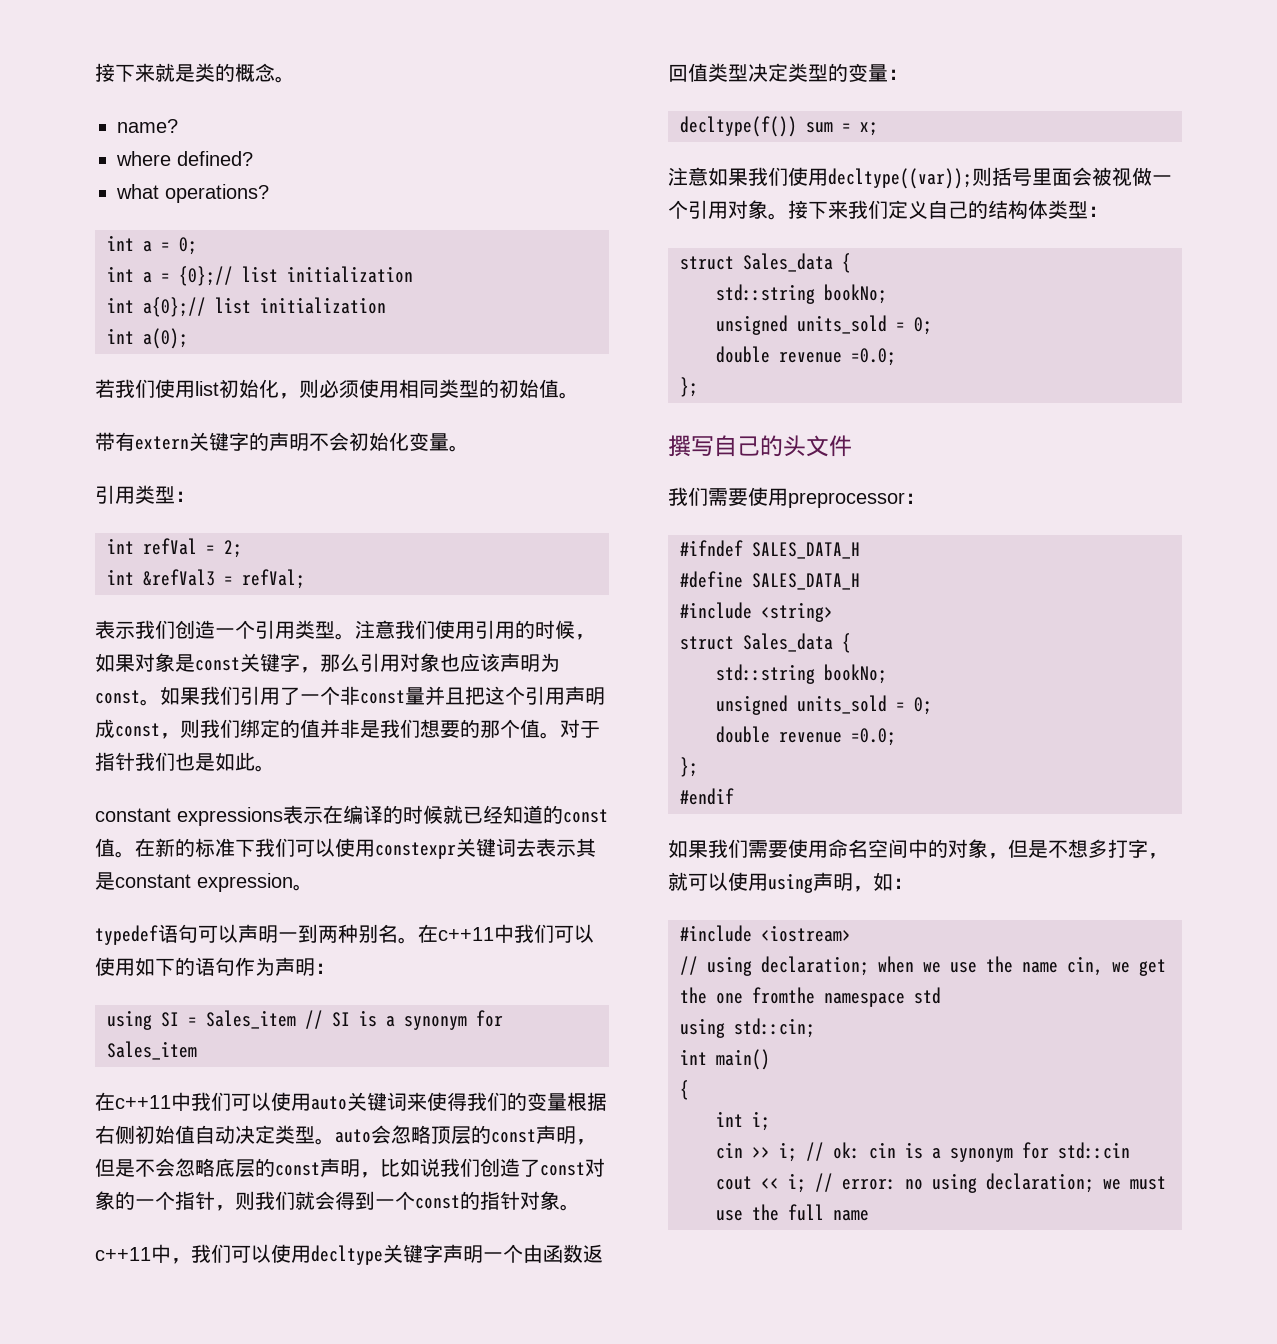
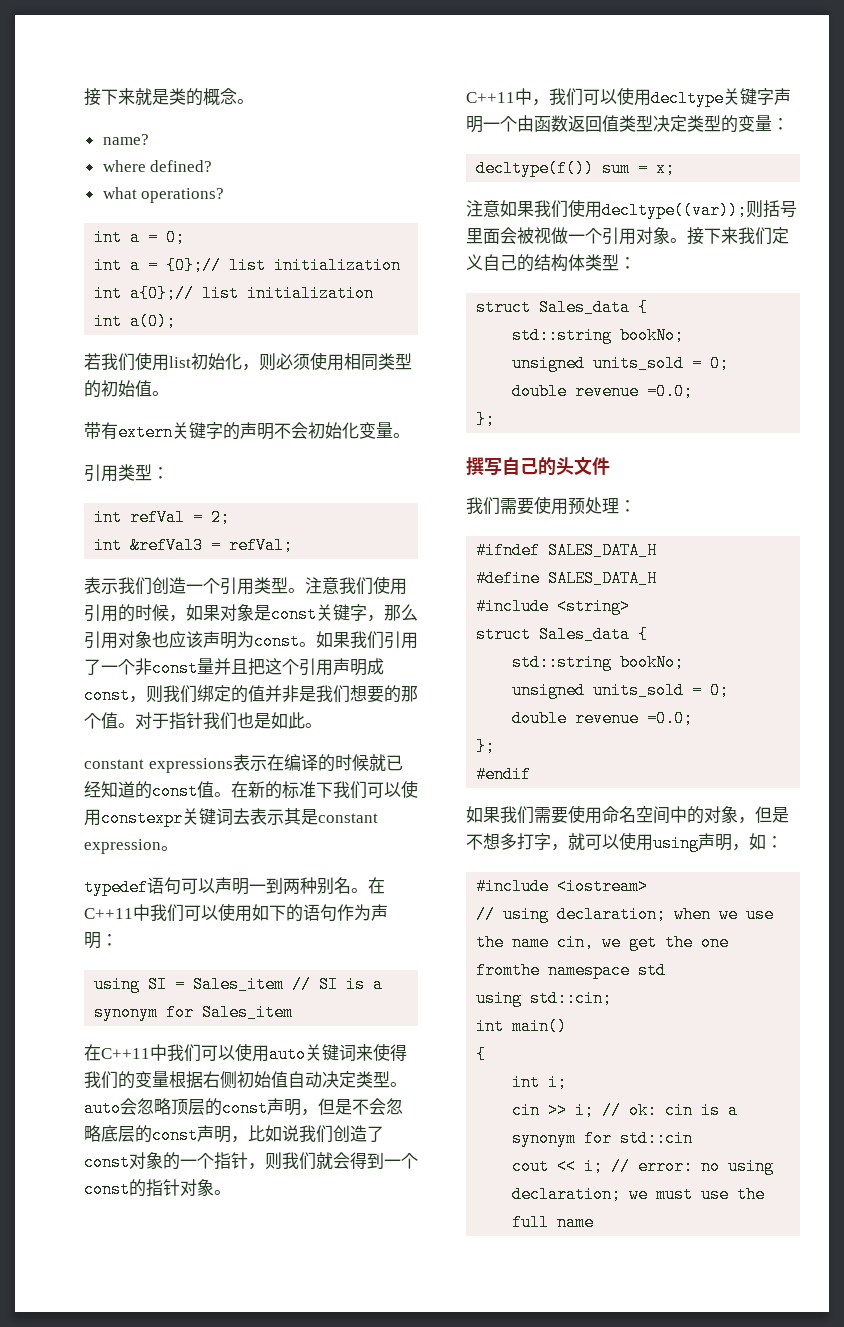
- 在c++11中我们可以使用如下的语句作为声明：
+ 在C++11中我们可以使用如下的语句作为声明：
- 在c++11中我们可以使用auto关键词来使得我们的变量根据右侧初始值自动决定类型。auto会忽略顶层的const声明，但是不会忽略底层的const声明，比如说我们创造了const对象的一个指针，则我们就会得到一个const的指针对象。
+ 在C++11中我们可以使用auto关键词来使得我们的变量根据右侧初始值自动决定类型。auto会忽略顶层的const声明，但是不会忽略底层的const声明，比如说我们创造了const对象的一个指针，则我们就会得到一个const的指针对象。
- c++11中，我们可以使用decltype关键字声明一个由函数返回值类型决定类型的变量：
+ C++11中，我们可以使用decltype关键字声明一个由函数返回值类型决定类型的变量：
- 我们需要使用preprocessor：
+ 我们需要使用预处理：

